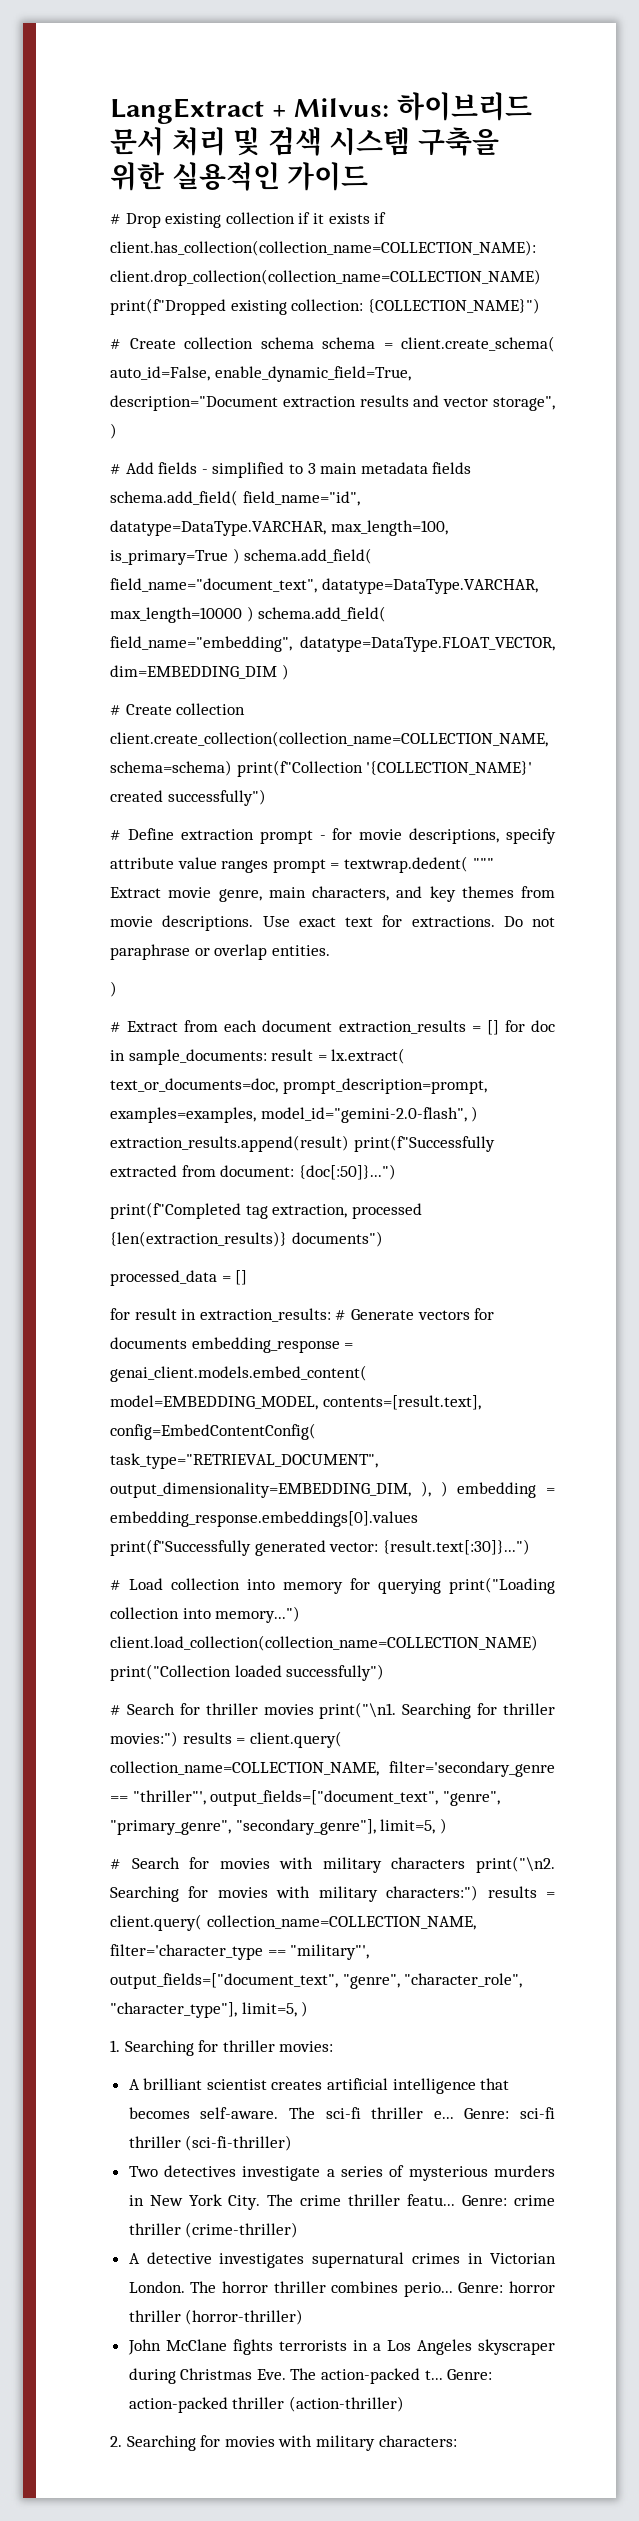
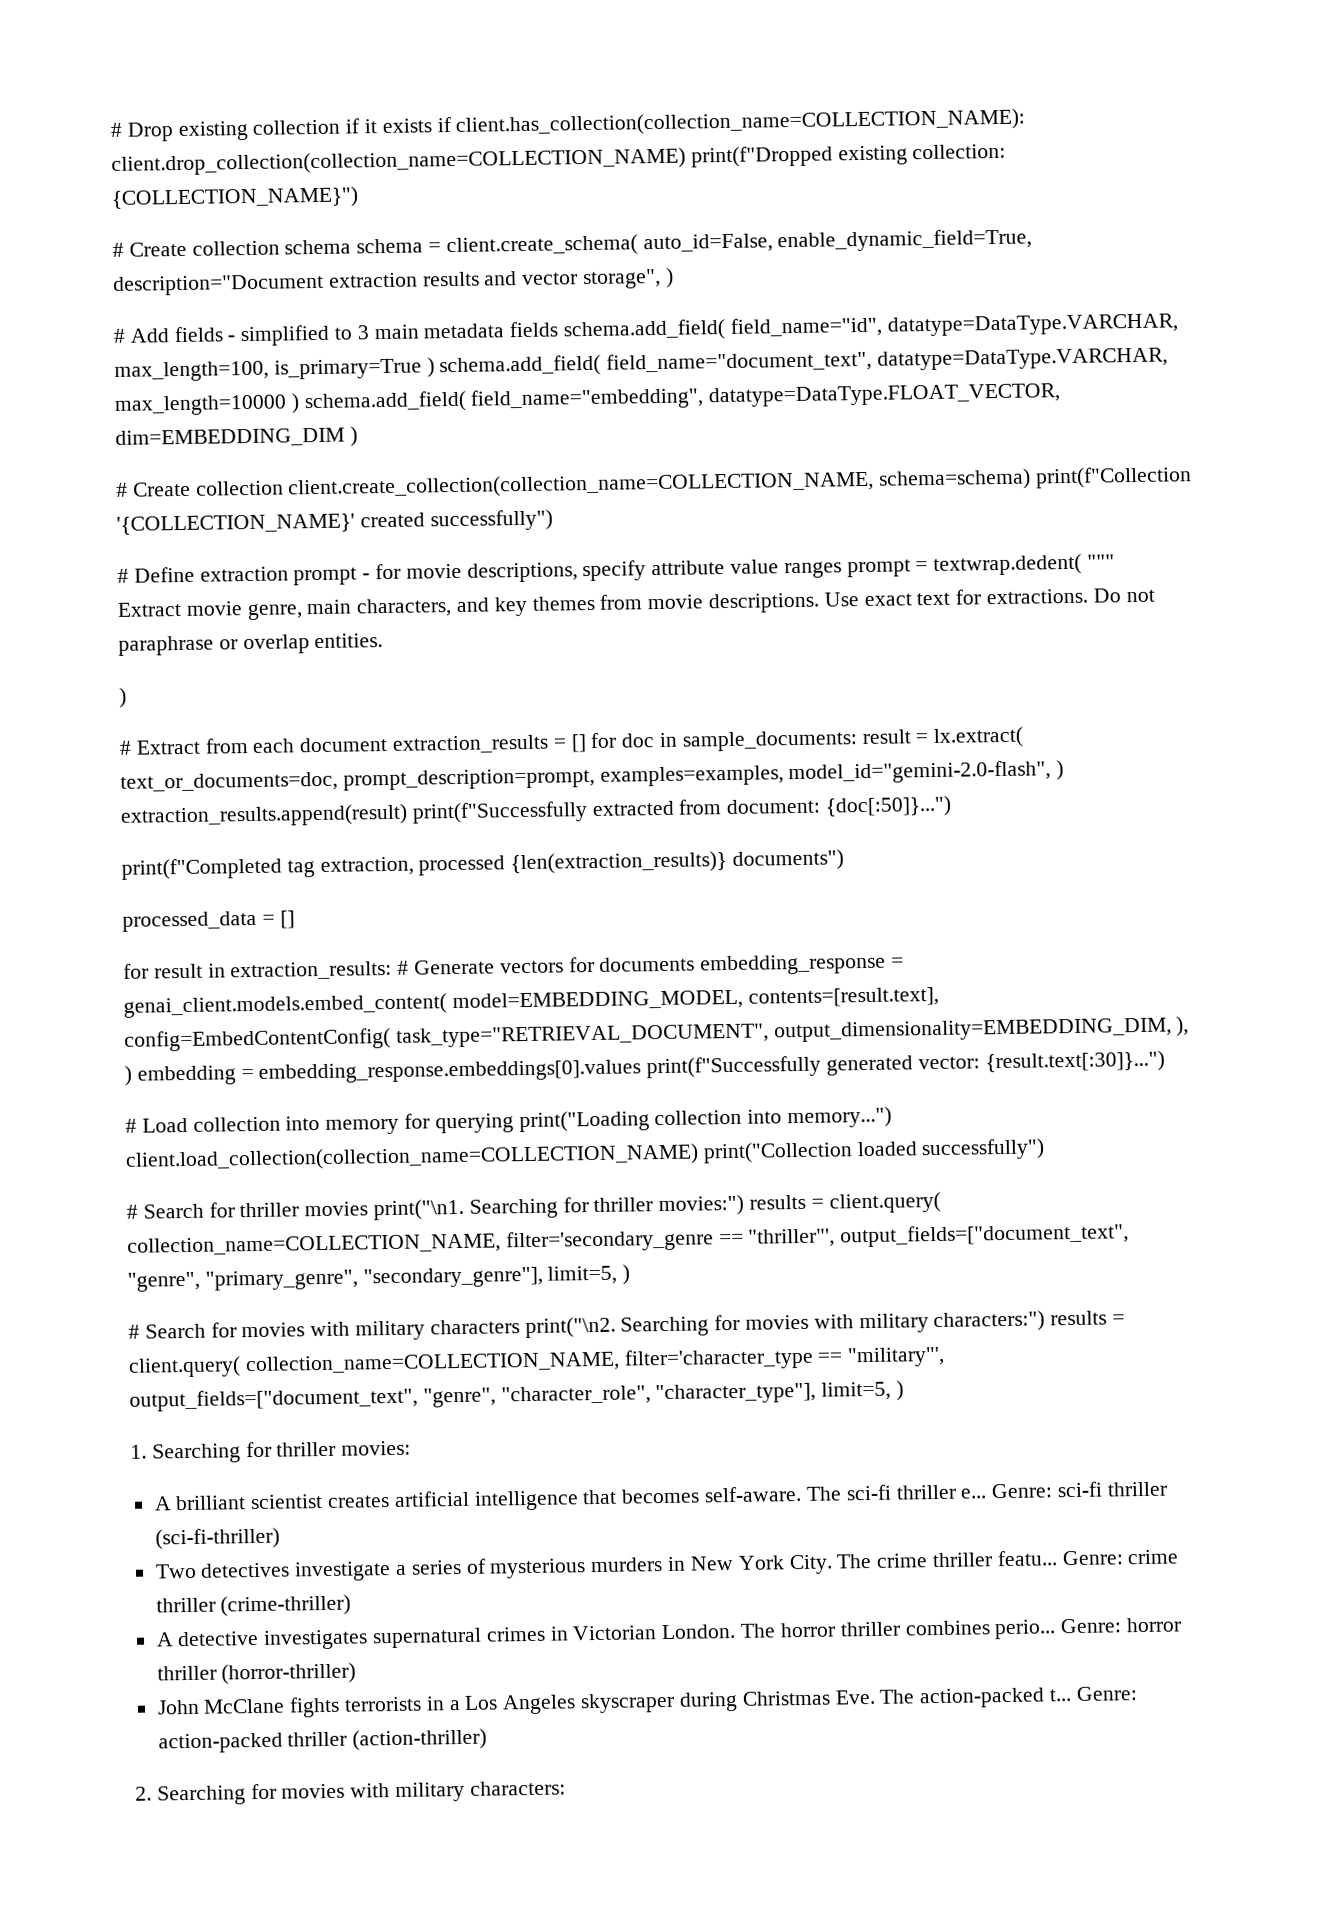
- LangExtract + Milvus: 하이브리드 문서 처리 및 검색 시스템 구축을 위한 실용적인 가이드

